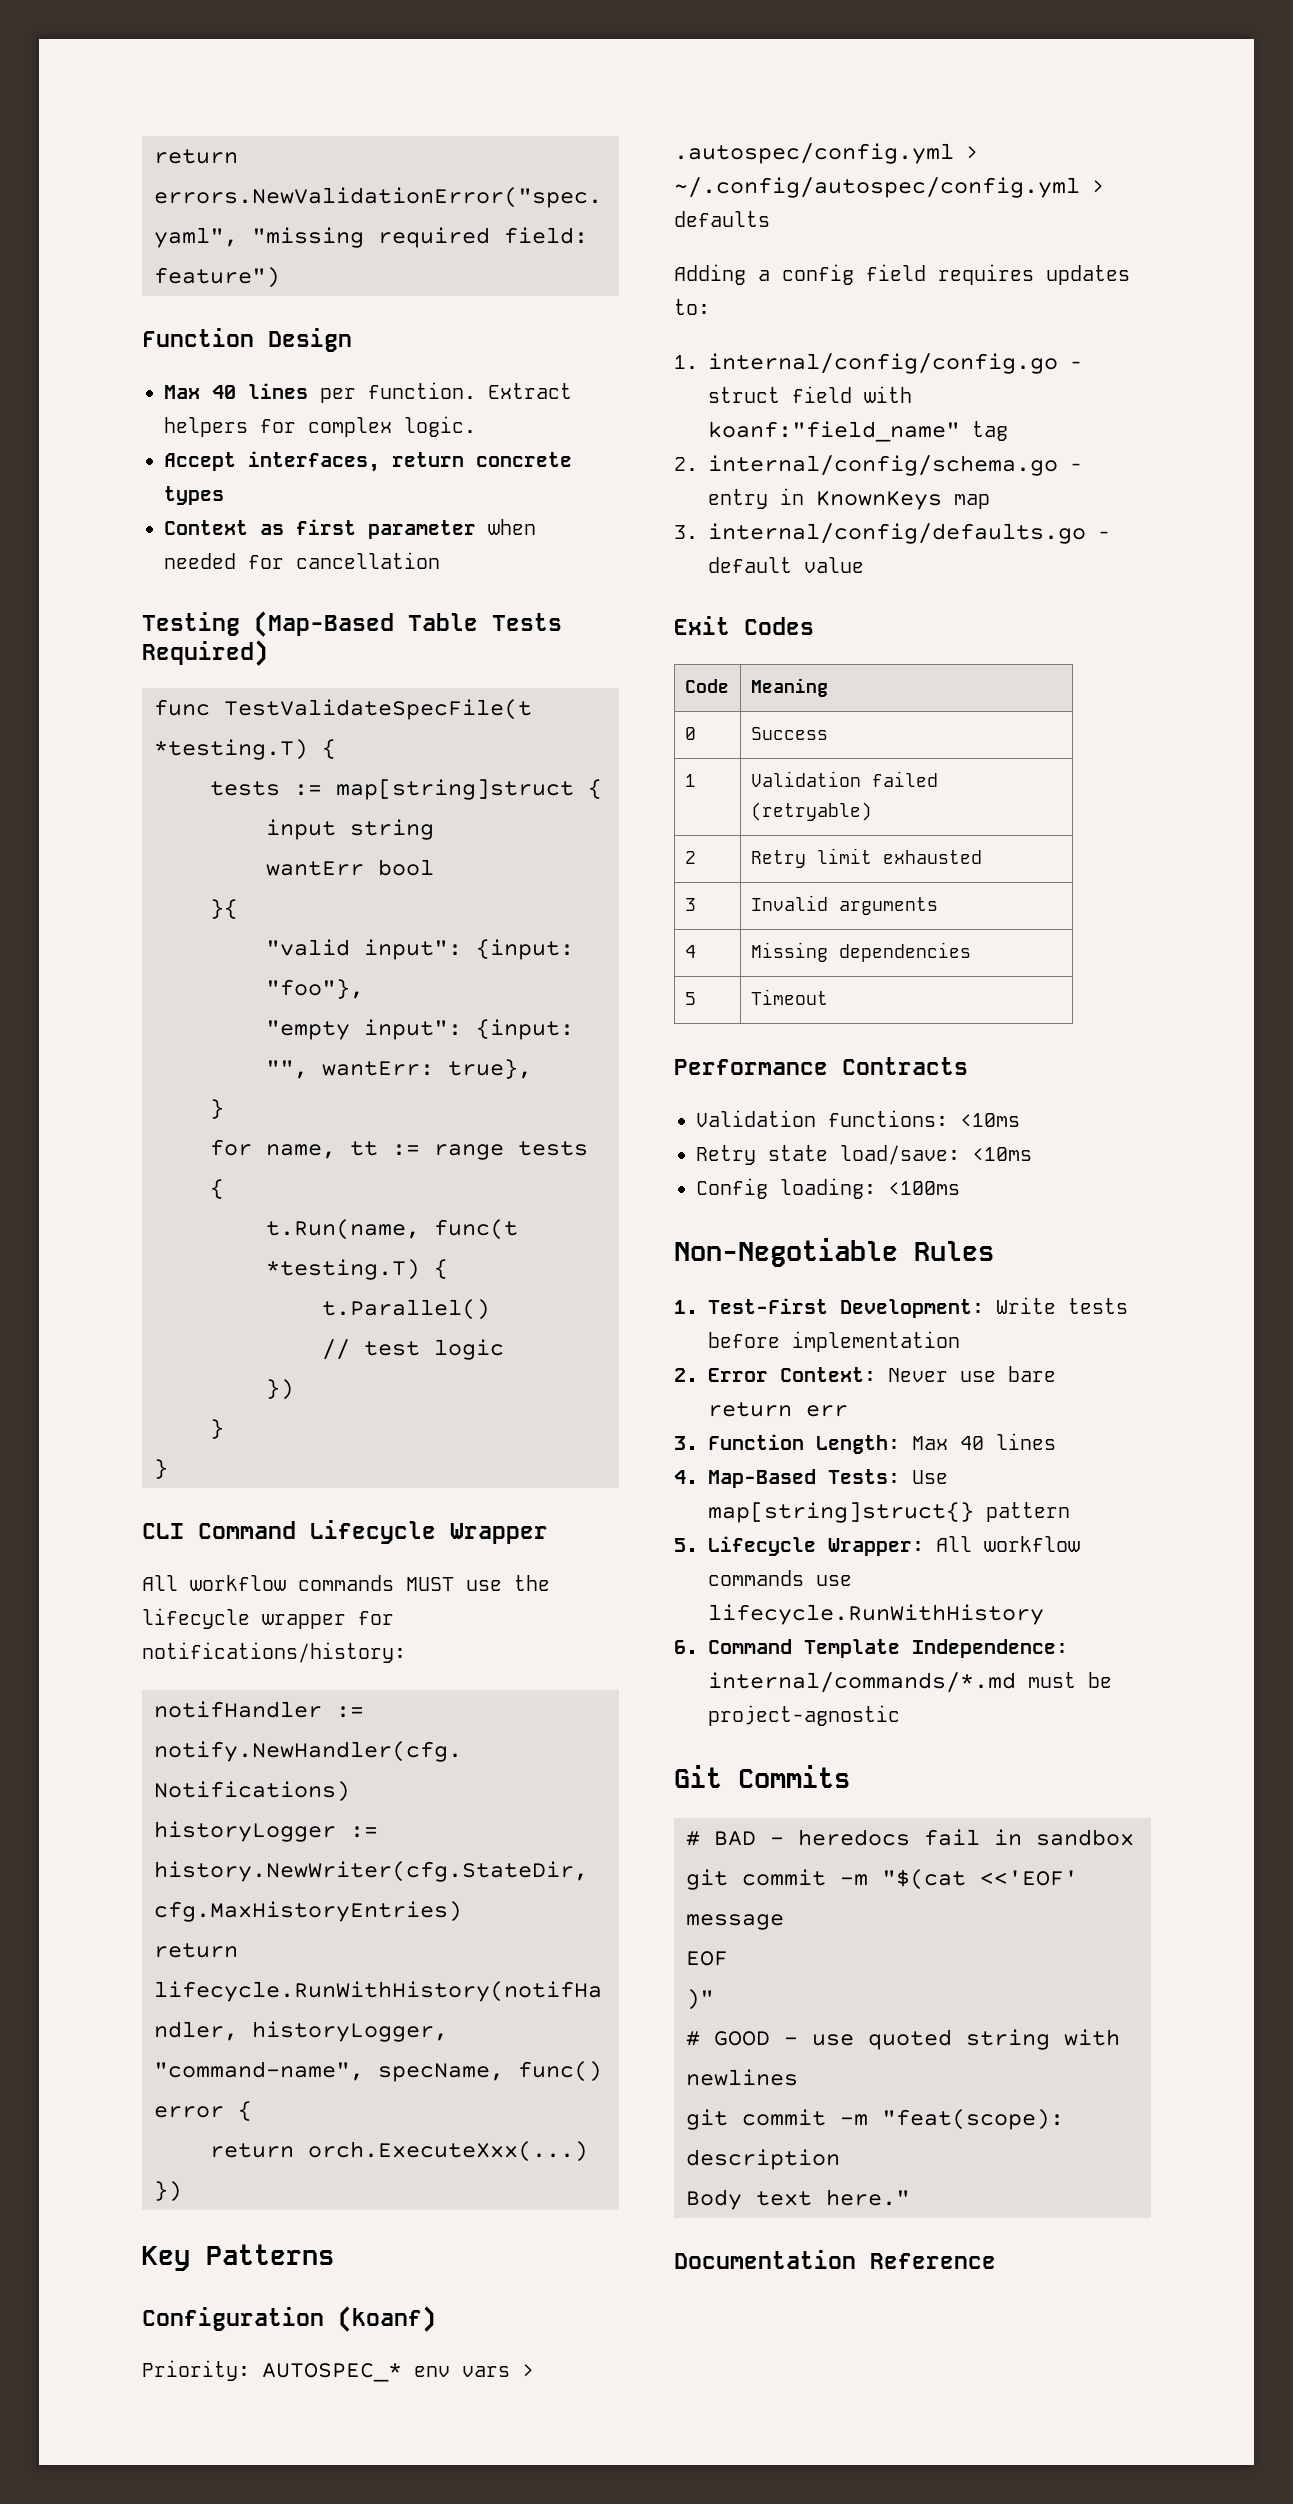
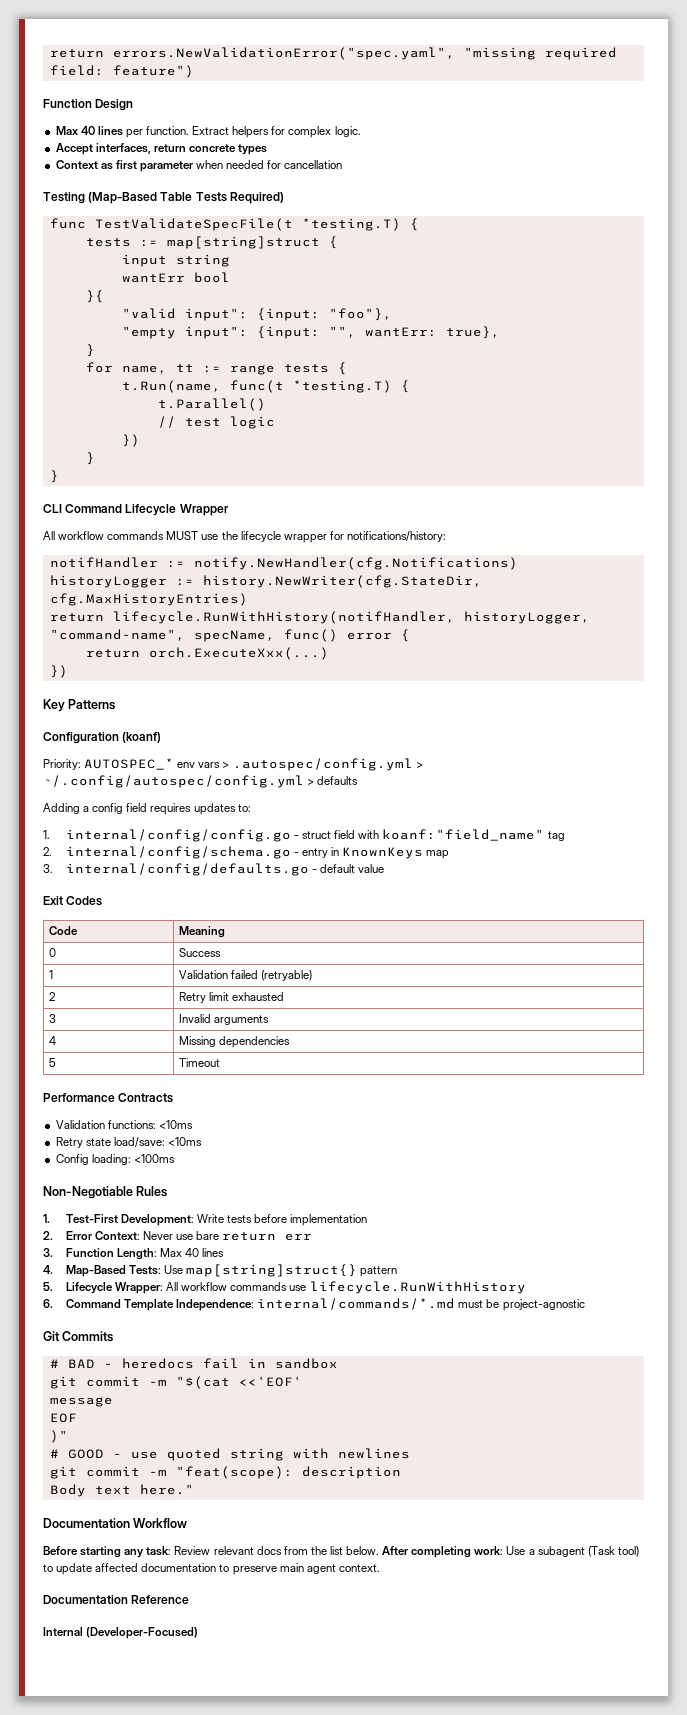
+ Documentation Workflow
+ Before starting any task: Review relevant docs from the list below. After completing work: Use a subagent (Task tool) to update affected documentation to preserve main agent context.
+ Internal (Developer-Focused)

